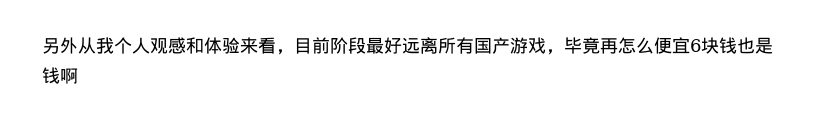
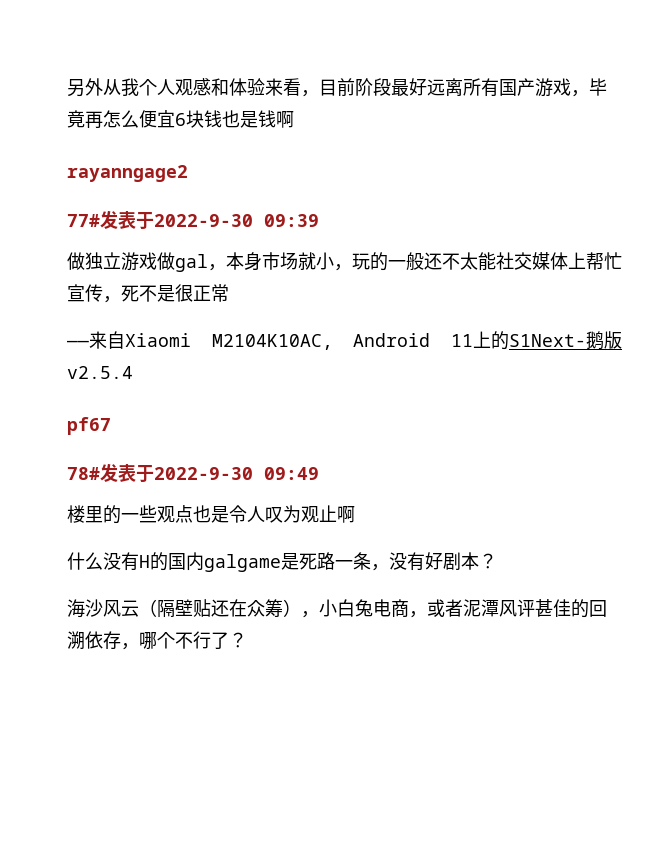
+ rayanngage2
+ 77#发表于2022-9-30 09:39
+ 做独立游戏做gal，本身市场就小，玩的一般还不太能社交媒体上帮忙宣传，死不是很正常
+ ——来自Xiaomi M2104K10AC, Android 11上的S1Next-鹅版v2.5.4
+ pf67
+ 78#发表于2022-9-30 09:49
+ 楼里的一些观点也是令人叹为观止啊
+ 什么没有H的国内galgame是死路一条，没有好剧本？
+ 海沙风云（隔壁贴还在众筹），小白兔电商，或者泥潭风评甚佳的回溯依存，哪个不行了？

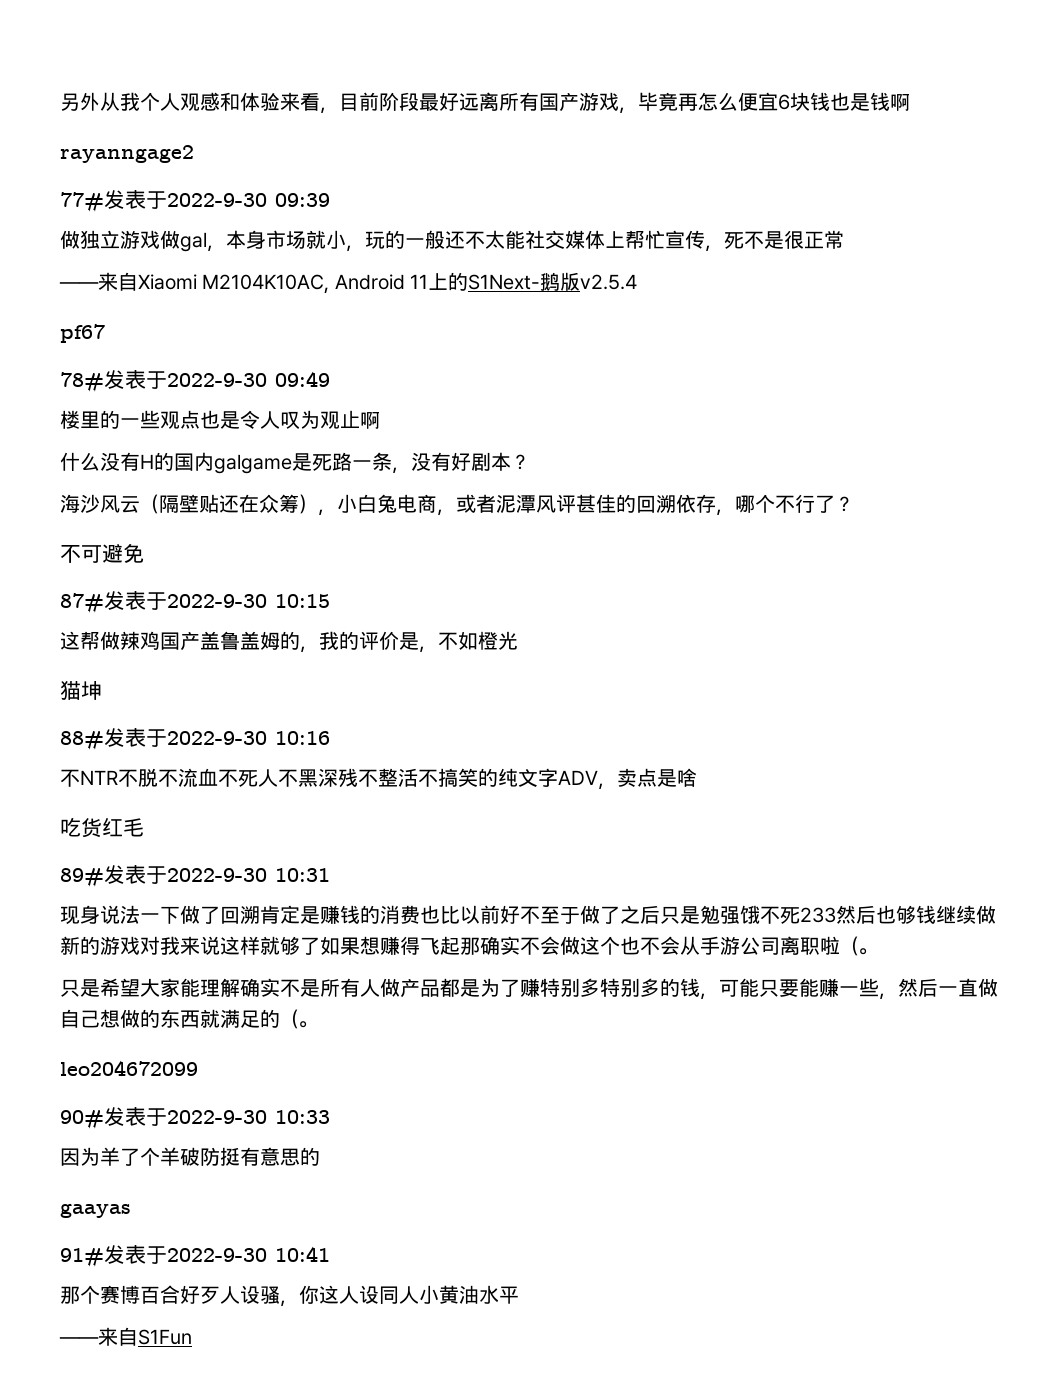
+ 不可避免
+ 87#发表于2022-9-30 10:15
+ 这帮做辣鸡国产盖鲁盖姆的，我的评价是，不如橙光
+ 猫坤
+ 88#发表于2022-9-30 10:16
+ 不NTR不脱不流血不死人不黑深残不整活不搞笑的纯文字ADV，卖点是啥
+ 吃货红毛
+ 89#发表于2022-9-30 10:31
+ 现身说法一下做了回溯肯定是赚钱的消费也比以前好不至于做了之后只是勉强饿不死233然后也够钱继续做新的游戏对我来说这样就够了如果想赚得飞起那确实不会做这个也不会从手游公司离职啦（。
+ 只是希望大家能理解确实不是所有人做产品都是为了赚特别多特别多的钱，可能只要能赚一些，然后一直做自己想做的东西就满足的（。
+ leo204672099
+ 90#发表于2022-9-30 10:33
+ 因为羊了个羊破防挺有意思的
+ gaayas
+ 91#发表于2022-9-30 10:41
+ 那个赛博百合好歹人设骚，你这人设同人小黄油水平
+ ——来自S1Fun

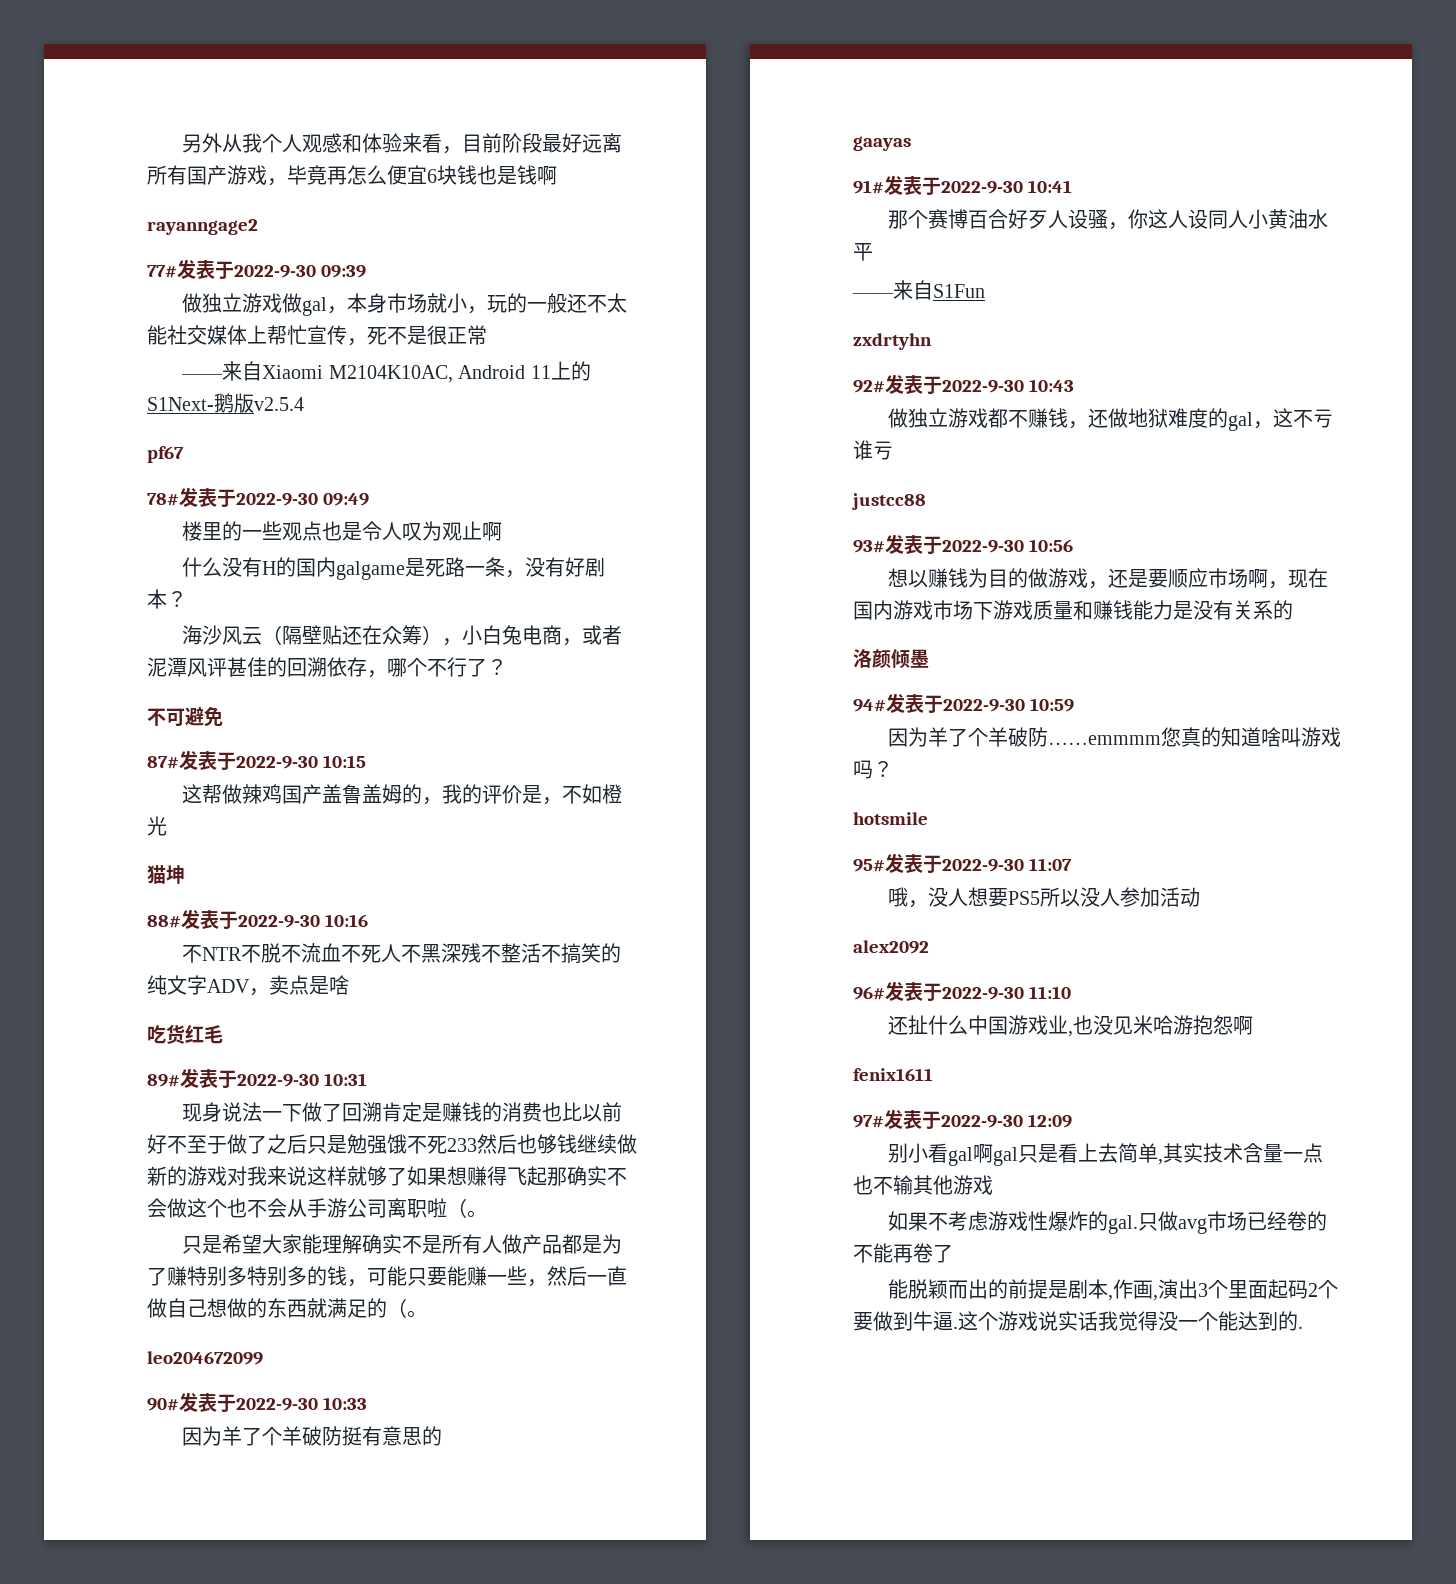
+ zxdrtyhn
+ 92#发表于2022-9-30 10:43
+ 做独立游戏都不赚钱，还做地狱难度的gal，这不亏谁亏
+ justcc88
+ 93#发表于2022-9-30 10:56
+ 想以赚钱为目的做游戏，还是要顺应市场啊，现在国内游戏市场下游戏质量和赚钱能力是没有关系的
+ 洛颜倾墨
+ 94#发表于2022-9-30 10:59
+ 因为羊了个羊破防……emmmm您真的知道啥叫游戏吗？
+ hotsmile
+ 95#发表于2022-9-30 11:07
+ 哦，没人想要PS5所以没人参加活动
+ alex2092
+ 96#发表于2022-9-30 11:10
+ 还扯什么中国游戏业,也没见米哈游抱怨啊
+ fenix1611
+ 97#发表于2022-9-30 12:09
+ 别小看gal啊gal只是看上去简单,其实技术含量一点也不输其他游戏
+ 如果不考虑游戏性爆炸的gal.只做avg市场已经卷的不能再卷了
+ 能脱颖而出的前提是剧本,作画,演出3个里面起码2个要做到牛逼.这个游戏说实话我觉得没一个能达到的.

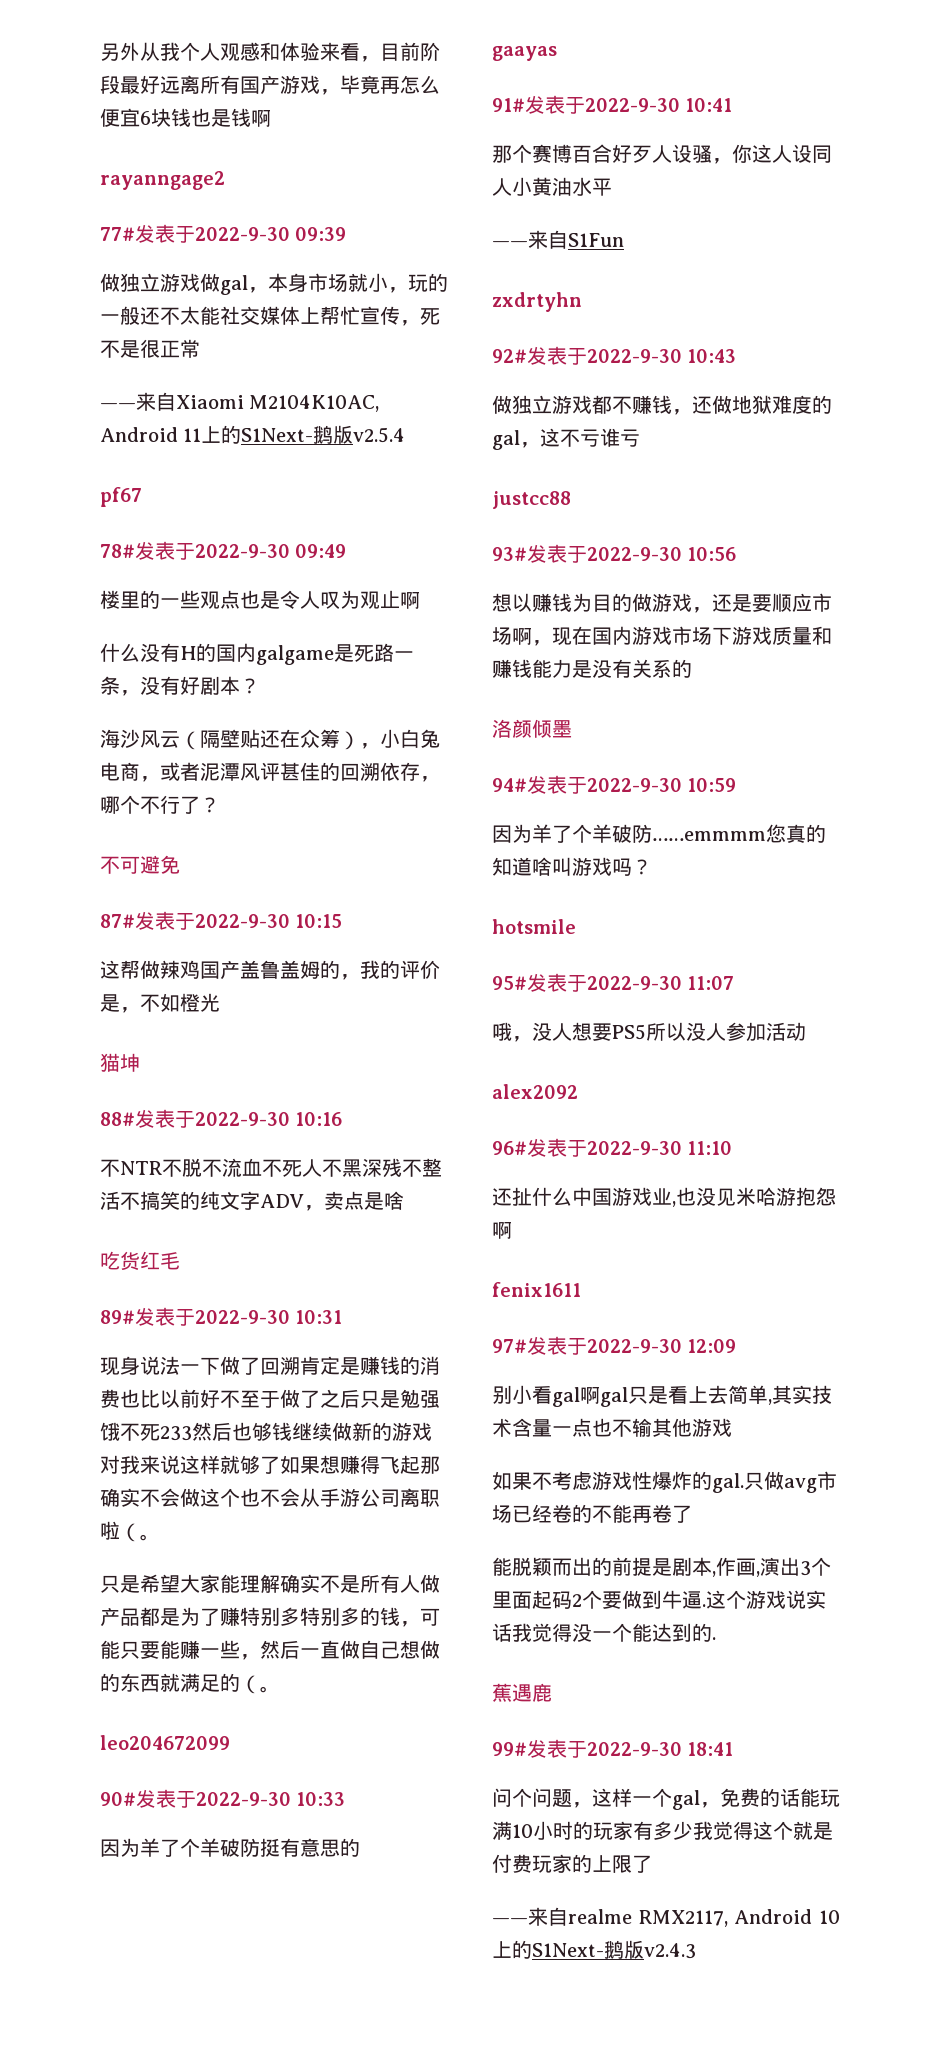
+ 蕉遇鹿
+ 99#发表于2022-9-30 18:41
+ 问个问题，这样一个gal，免费的话能玩满10小时的玩家有多少我觉得这个就是付费玩家的上限了
+ ——来自realme RMX2117, Android 10上的S1Next-鹅版v2.4.3

